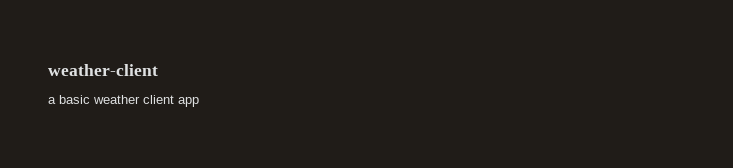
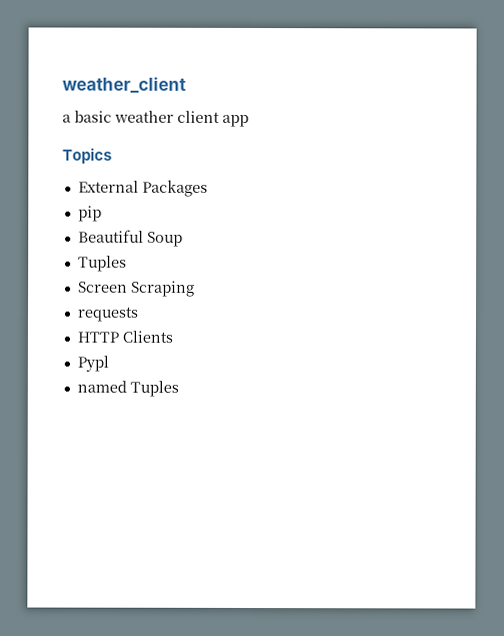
- weather-client
+ weather_client
+ Topics
+ External Packages
+ pip
+ Beautiful Soup
+ Tuples
+ Screen Scraping
+ requests
+ HTTP Clients
+ Pypl
+ named Tuples

